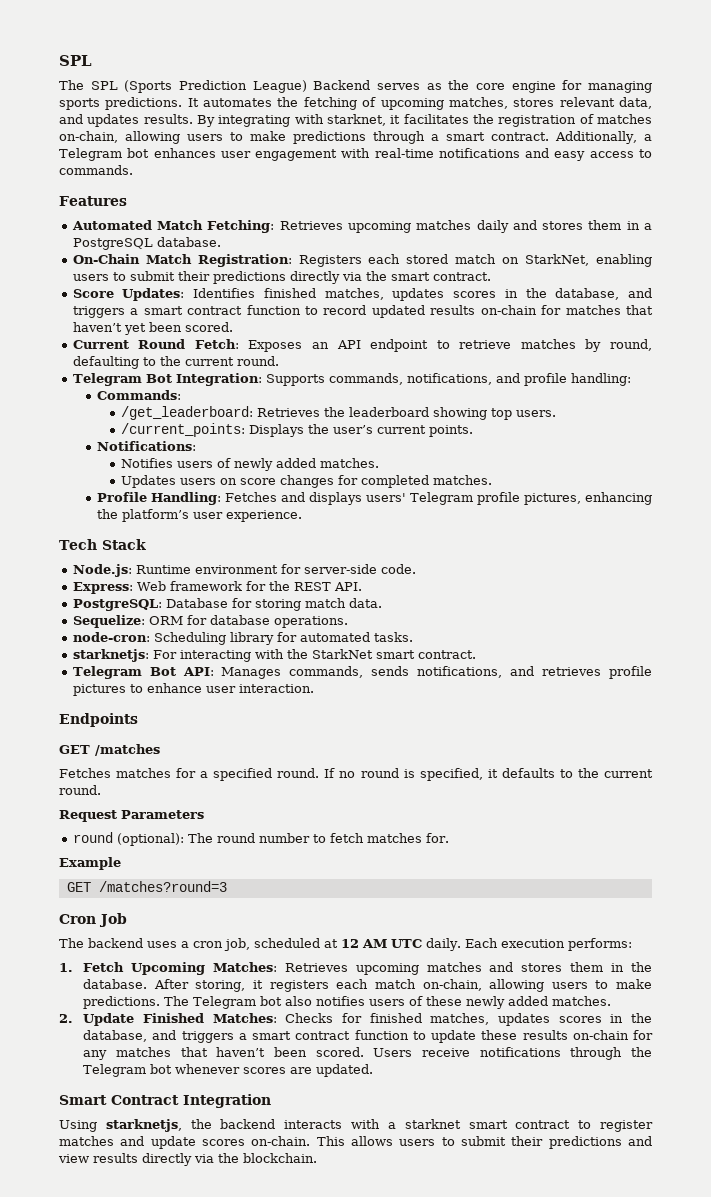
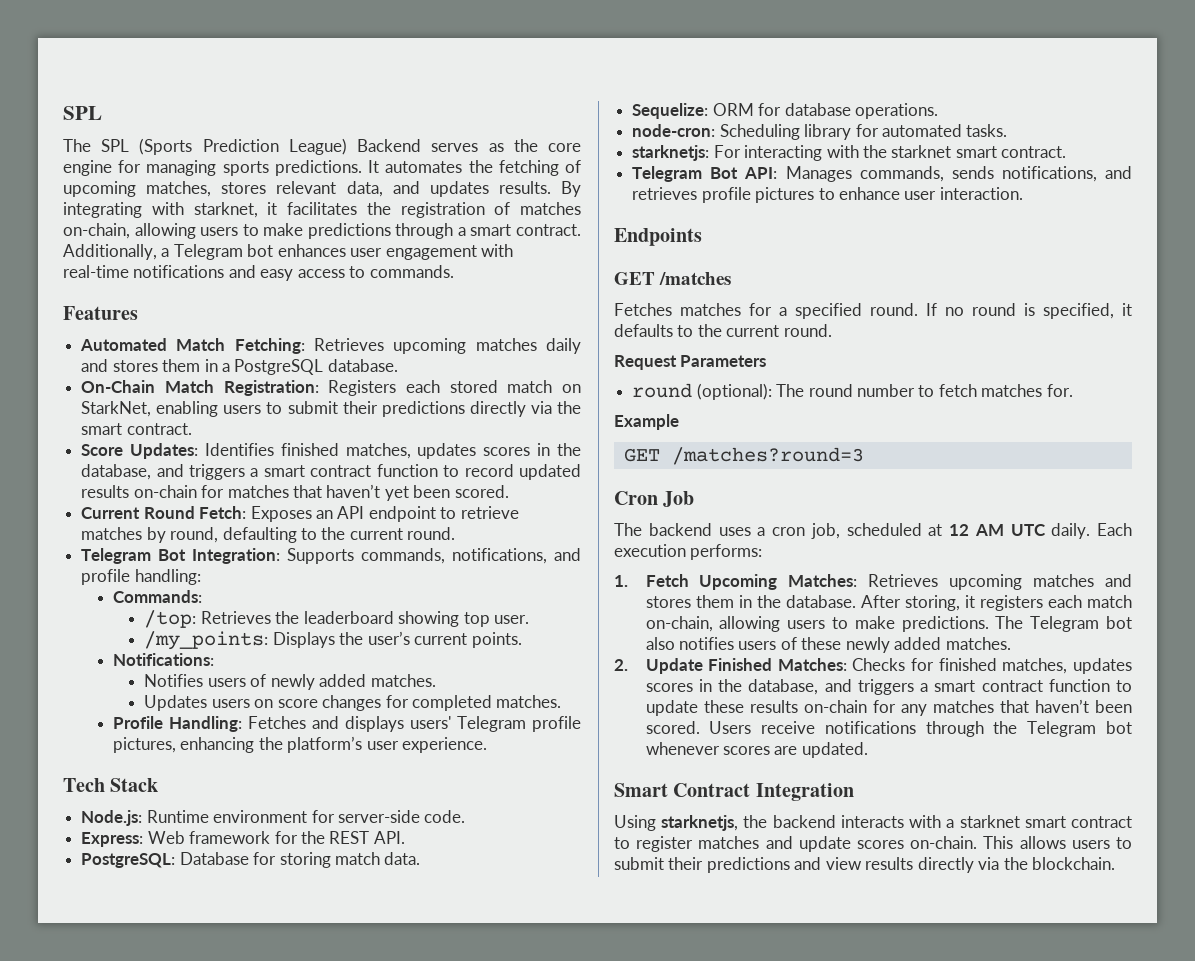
- /get_leaderboard: Retrieves the leaderboard showing top users.
- /current_points: Displays the user’s current points.
+ /top: Retrieves the leaderboard showing top user.
+ /my_points: Displays the user’s current points.
- starknetjs: For interacting with the StarkNet smart contract.
+ starknetjs: For interacting with the starknet smart contract.

